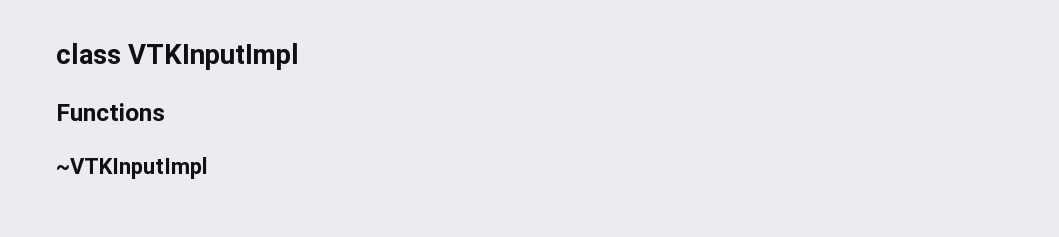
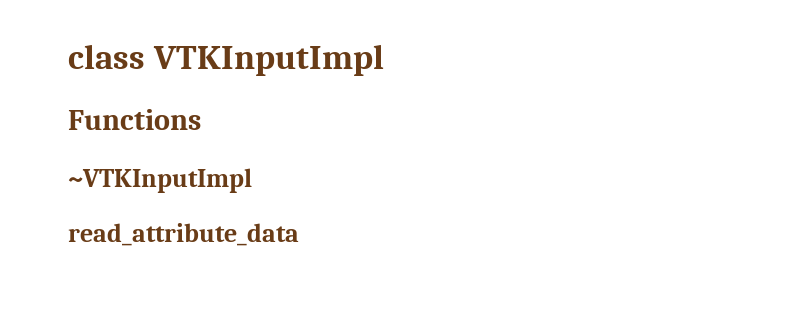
+ read_attribute_data

